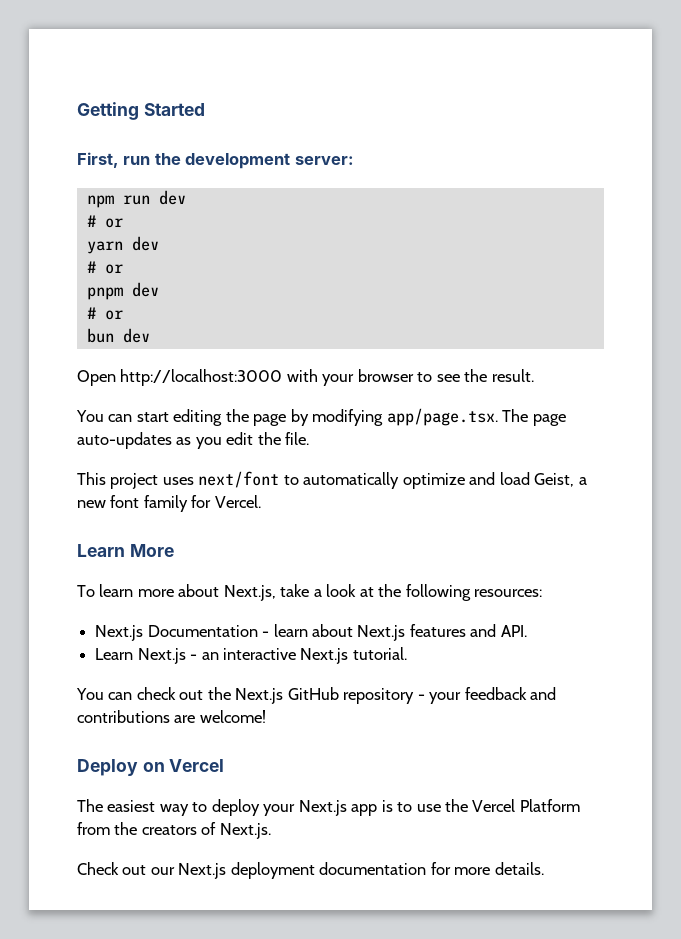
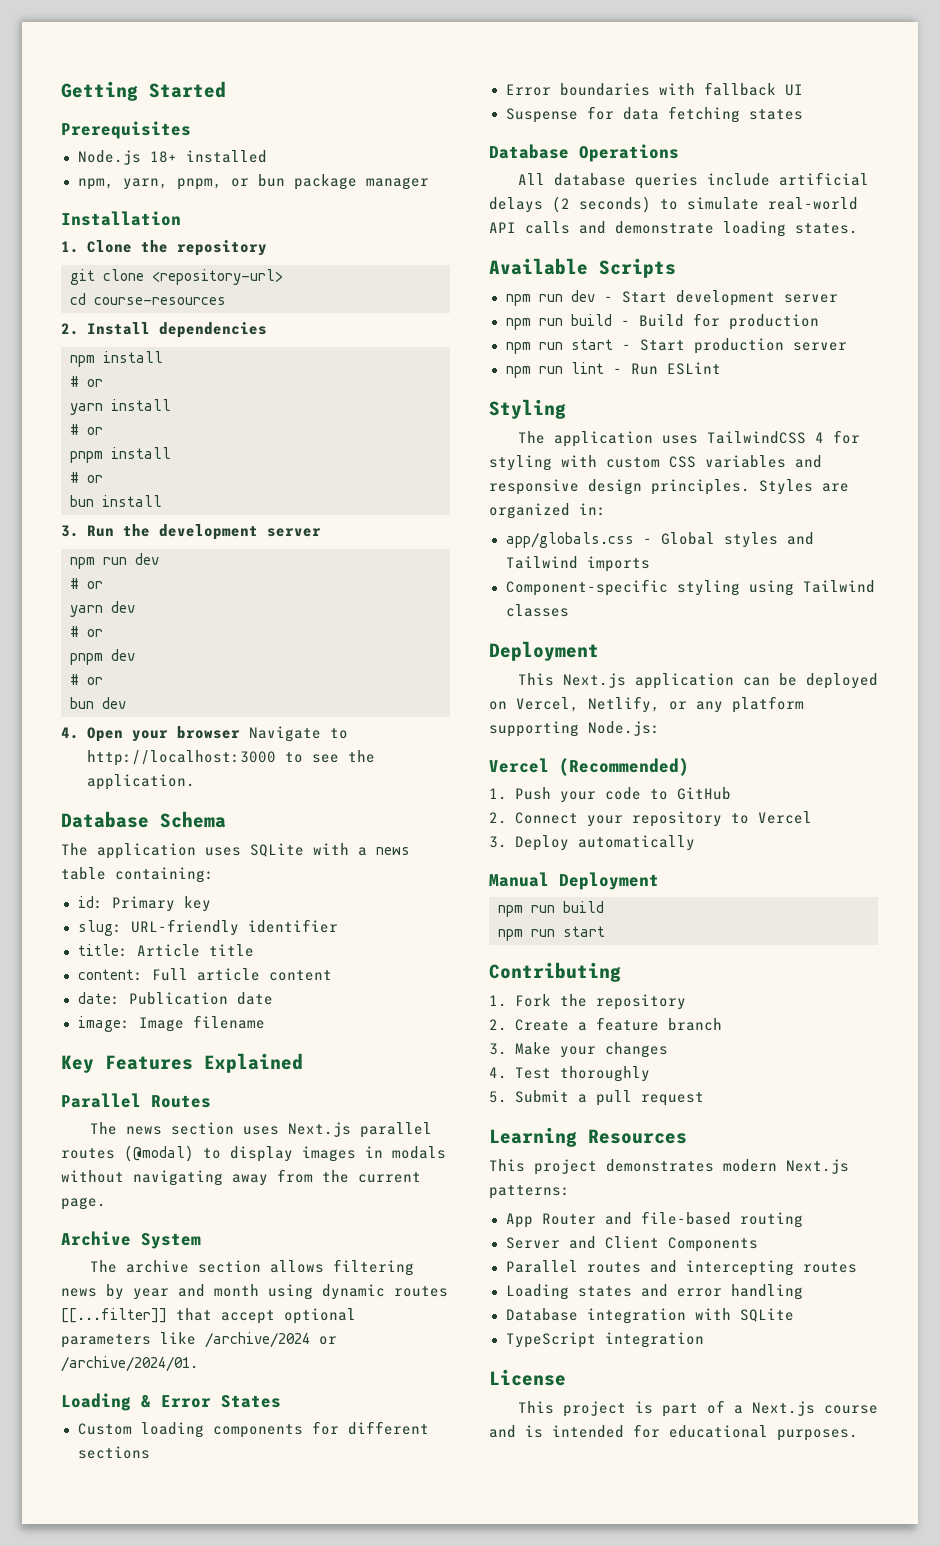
- First, run the development server:
+ Prerequisites
+ Node.js 18+ installed
+ npm, yarn, pnpm, or bun package manager
+ Installation
+ 1. Clone the repository
+ git clone <repository-url>
+ cd course-resources
+ 2. Install dependencies
+ npm install
+ # or
+ yarn install
+ # or
+ pnpm install
+ # or
+ bun install
+ 3. Run the development server
- Open http://localhost:3000 with your browser to see the result.
- You can start editing the page by modifying app/page.tsx. The page auto-updates as you edit the file.
- This project uses next/font to automatically optimize and load Geist, a new font family for Vercel.
- Learn More
- To learn more about Next.js, take a look at the following resources:
- Next.js Documentation - learn about Next.js features and API.
- Learn Next.js - an interactive Next.js tutorial.
- You can check out the Next.js GitHub repository - your feedback and contributions are welcome!
- Deploy on Vercel
- The easiest way to deploy your Next.js app is to use the Vercel Platform from the creators of Next.js.
- Check out our Next.js deployment documentation for more details.
+ 4. Open your browser Navigate to http://localhost:3000 to see the application.
+ Database Schema
+ The application uses SQLite with a news table containing:
+ id: Primary key
+ slug: URL-friendly identifier
+ title: Article title
+ content: Full article content
+ date: Publication date
+ image: Image filename
+ Key Features Explained
+ Parallel Routes
+ The news section uses Next.js parallel routes (@modal) to display images in modals without navigating away from the current page.
+ Archive System
+ The archive section allows filtering news by year and month using dynamic routes [[...filter]] that accept optional parameters like /archive/2024 or /archive/2024/01.
+ Loading & Error States
+ Custom loading components for different sections
+ Error boundaries with fallback UI
+ Suspense for data fetching states
+ Database Operations
+ All database queries include artificial delays (2 seconds) to simulate real-world API calls and demonstrate loading states.
+ Available Scripts
+ npm run dev - Start development server
+ npm run build - Build for production
+ npm run start - Start production server
+ npm run lint - Run ESLint
+ Styling
+ The application uses TailwindCSS 4 for styling with custom CSS variables and responsive design principles. Styles are organized in:
+ app/globals.css - Global styles and Tailwind imports
+ Component-specific styling using Tailwind classes
+ Deployment
+ This Next.js application can be deployed on Vercel, Netlify, or any platform supporting Node.js:
+ Vercel (Recommended)
+ 1. Push your code to GitHub
+ 2. Connect your repository to Vercel
+ 3. Deploy automatically
+ Manual Deployment
+ npm run build
+ npm run start
+ Contributing
+ 1. Fork the repository
+ 2. Create a feature branch
+ 3. Make your changes
+ 4. Test thoroughly
+ 5. Submit a pull request
+ Learning Resources
+ This project demonstrates modern Next.js patterns:
+ App Router and file-based routing
+ Server and Client Components
+ Parallel routes and intercepting routes
+ Loading states and error handling
+ Database integration with SQLite
+ TypeScript integration
+ License
+ This project is part of a Next.js course and is intended for educational purposes.

